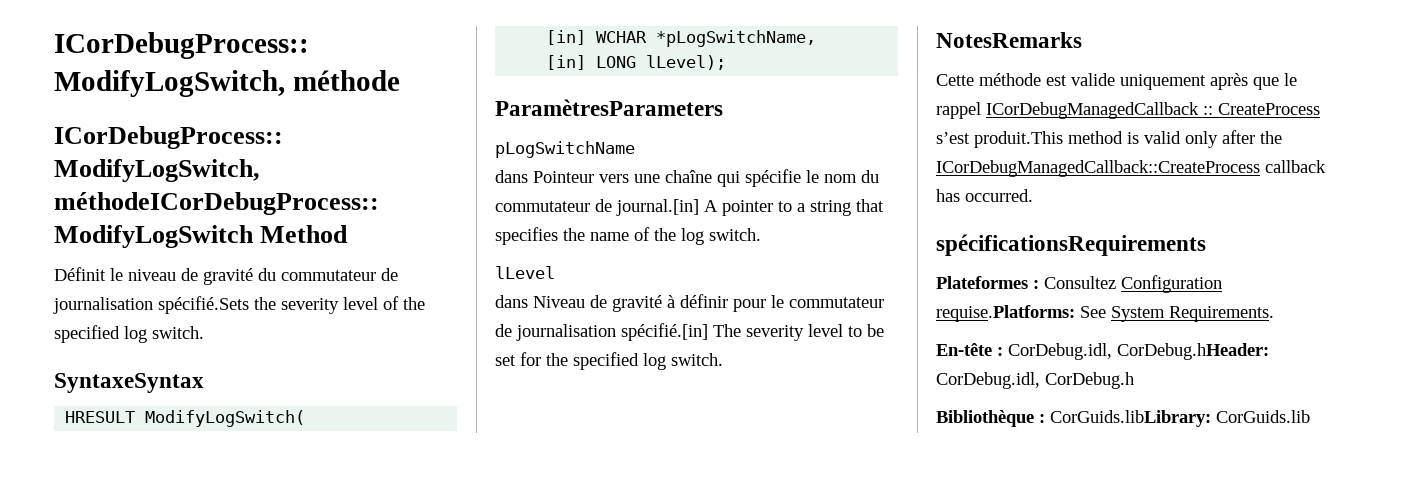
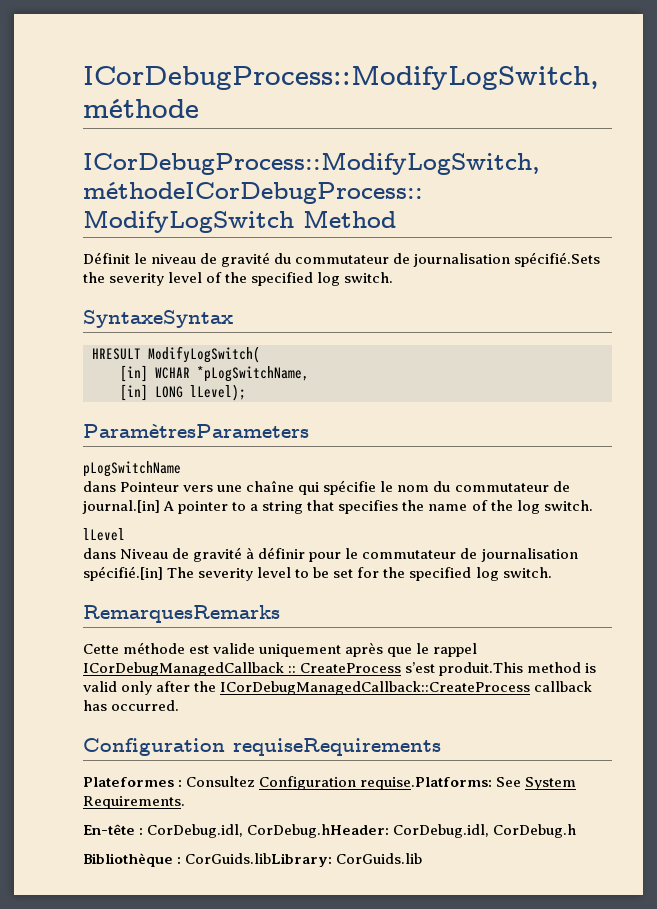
- NotesRemarks
+ RemarquesRemarks
- spécificationsRequirements
+ Configuration requiseRequirements

